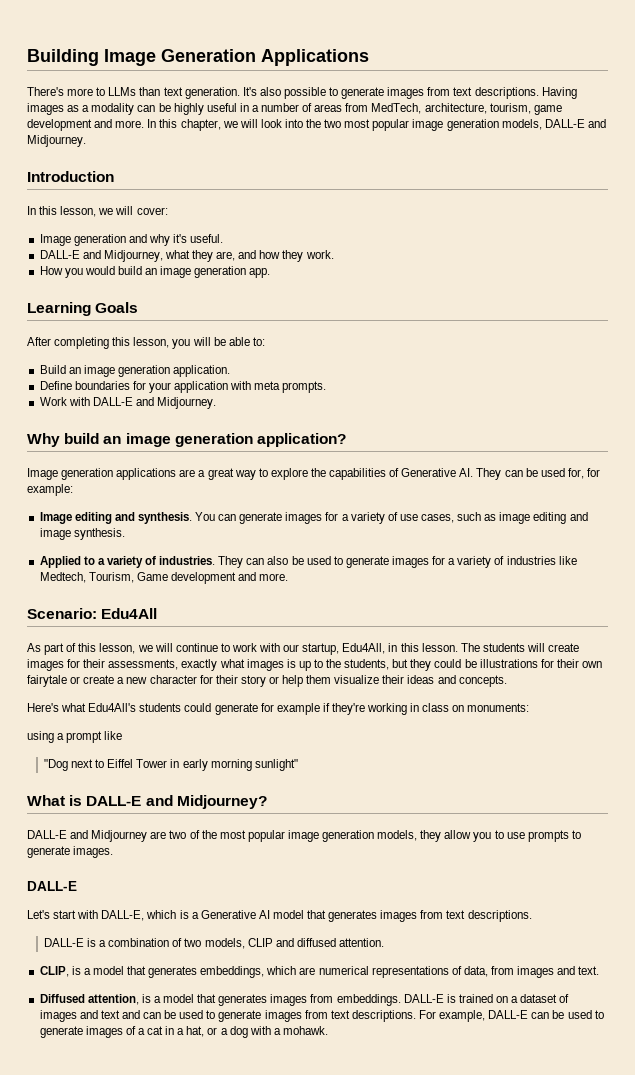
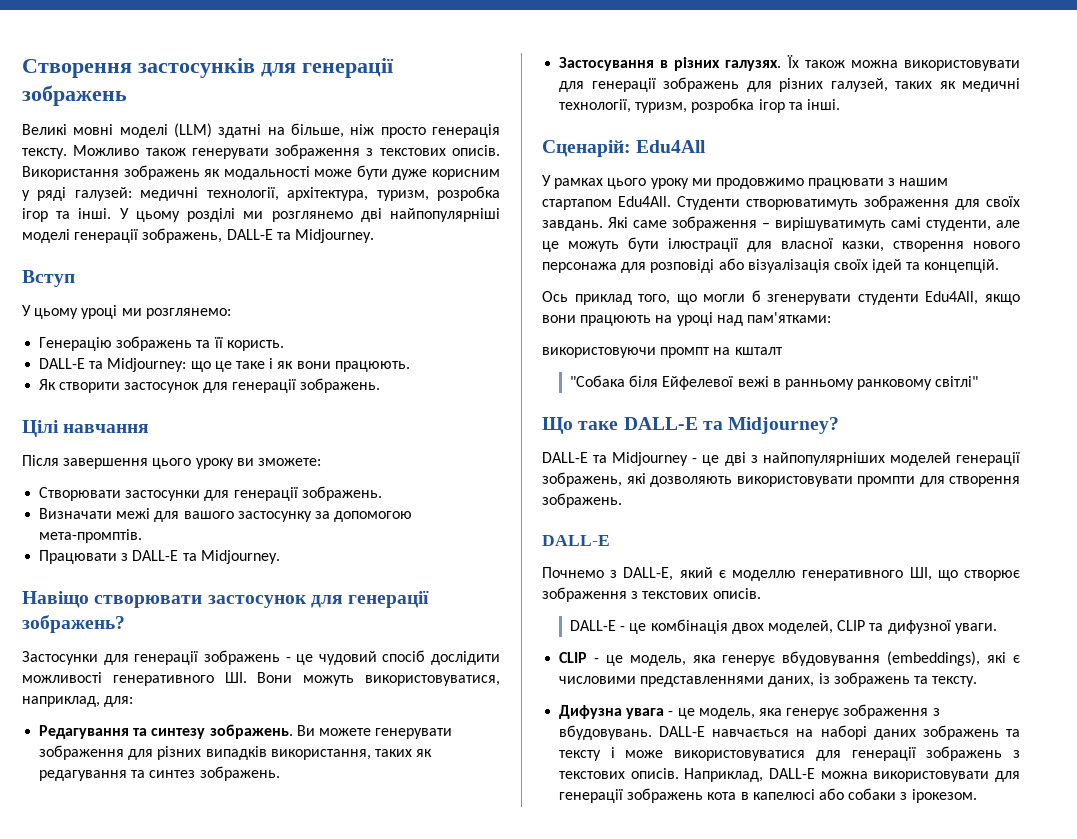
- Building Image Generation Applications
- There's more to LLMs than text generation. It's also possible to generate images from text descriptions. Having images as a modality can be highly useful in a number of areas from MedTech, architecture, tourism, game development and more. In this chapter, we will look into the two most popular image generation models, DALL-E and Midjourney.
- Introduction
- In this lesson, we will cover:
- Image generation and why it's useful.
- DALL-E and Midjourney, what they are, and how they work.
- How you would build an image generation app.
- Learning Goals
- After completing this lesson, you will be able to:
- Build an image generation application.
- Define boundaries for your application with meta prompts.
- Work with DALL-E and Midjourney.
- Why build an image generation application?
- Image generation applications are a great way to explore the capabilities of Generative AI. They can be used for, for example:
- Image editing and synthesis. You can generate images for a variety of use cases, such as image editing and image synthesis.
- Applied to a variety of industries. They can also be used to generate images for a variety of industries like Medtech, Tourism, Game development and more.
- Scenario: Edu4All
- As part of this lesson, we will continue to work with our startup, Edu4All, in this lesson. The students will create images for their assessments, exactly what images is up to the students, but they could be illustrations for their own fairytale or create a new character for their story or help them visualize their ideas and concepts.
- Here's what Edu4All's students could generate for example if they're working in class on monuments:
- using a prompt like
- "Dog next to Eiffel Tower in early morning sunlight"
- What is DALL-E and Midjourney?
- DALL-E and Midjourney are two of the most popular image generation models, they allow you to use prompts to generate images.
+ Створення застосунків для генерації зображень
+ Великі мовні моделі (LLM) здатні на більше, ніж просто генерація тексту. Можливо також генерувати зображення з текстових описів. Використання зображень як модальності може бути дуже корисним у ряді галузей: медичні технології, архітектура, туризм, розробка ігор та інші. У цьому розділі ми розглянемо дві найпопулярніші моделі генерації зображень, DALL-E та Midjourney.
+ Вступ
+ У цьому уроці ми розглянемо:
+ Генерацію зображень та її користь.
+ DALL-E та Midjourney: що це таке і як вони працюють.
+ Як створити застосунок для генерації зображень.
+ Цілі навчання
+ Після завершення цього уроку ви зможете:
+ Створювати застосунки для генерації зображень.
+ Визначати межі для вашого застосунку за допомогою мета-промптів.
+ Працювати з DALL-E та Midjourney.
+ Навіщо створювати застосунок для генерації зображень?
+ Застосунки для генерації зображень - це чудовий спосіб дослідити можливості генеративного ШІ. Вони можуть використовуватися, наприклад, для:
+ Редагування та синтезу зображень. Ви можете генерувати зображення для різних випадків використання, таких як редагування та синтез зображень.
+ Застосування в різних галузях. Їх також можна використовувати для генерації зображень для різних галузей, таких як медичні технології, туризм, розробка ігор та інші.
+ Сценарій: Edu4All
+ У рамках цього уроку ми продовжимо працювати з нашим стартапом Edu4All. Студенти створюватимуть зображення для своїх завдань. Які саме зображення – вирішуватимуть самі студенти, але це можуть бути ілюстрації для власної казки, створення нового персонажа для розповіді або візуалізація своїх ідей та концепцій.
+ Ось приклад того, що могли б згенерувати студенти Edu4All, якщо вони працюють на уроці над пам'ятками:
+ використовуючи промпт на кшталт
+ "Собака біля Ейфелевої вежі в ранньому ранковому світлі"
+ Що таке DALL-E та Midjourney?
+ DALL-E та Midjourney - це дві з найпопулярніших моделей генерації зображень, які дозволяють використовувати промпти для створення зображень.
  DALL-E
- Let's start with DALL-E, which is a Generative AI model that generates images from text descriptions.
- DALL-E is a combination of two models, CLIP and diffused attention.
- CLIP, is a model that generates embeddings, which are numerical representations of data, from images and text.
- Diffused attention, is a model that generates images from embeddings. DALL-E is trained on a dataset of images and text and can be used to generate images from text descriptions. For example, DALL-E can be used to generate images of a cat in a hat, or a dog with a mohawk.
+ Почнемо з DALL-E, який є моделлю генеративного ШІ, що створює зображення з текстових описів.
+ DALL-E - це комбінація двох моделей, CLIP та дифузної уваги.
+ CLIP - це модель, яка генерує вбудовування (embeddings), які є числовими представленнями даних, із зображень та тексту.
+ Дифузна увага - це модель, яка генерує зображення з вбудовувань. DALL-E навчається на наборі даних зображень та тексту і може використовуватися для генерації зображень з текстових описів. Наприклад, DALL-E можна використовувати для генерації зображень кота в капелюсі або собаки з ірокезом.

